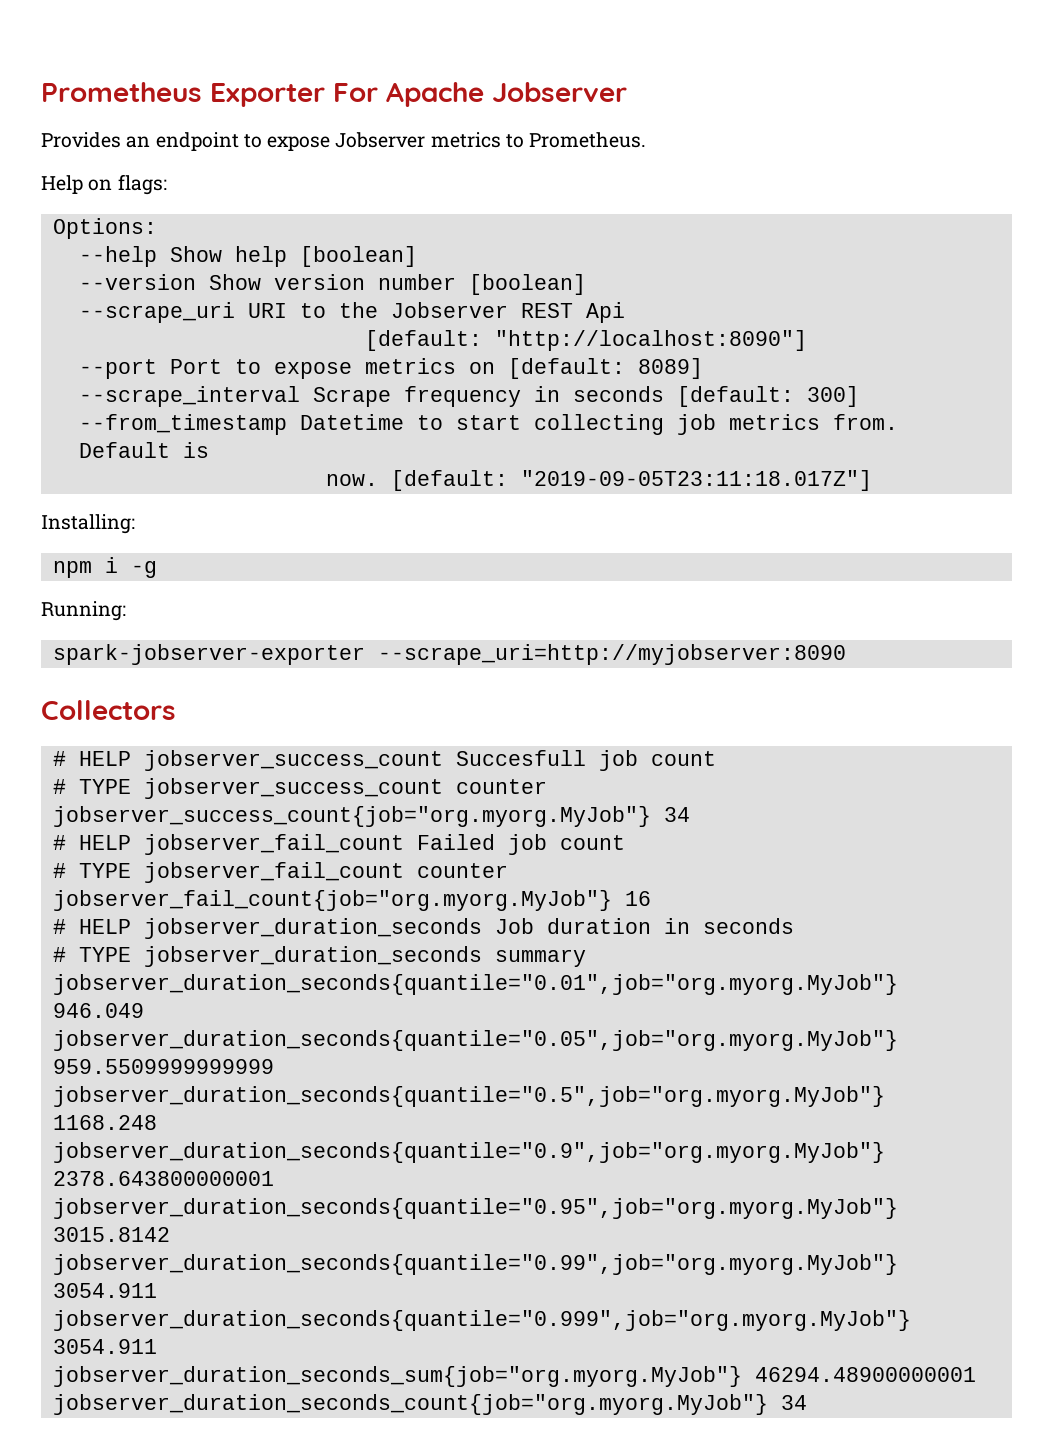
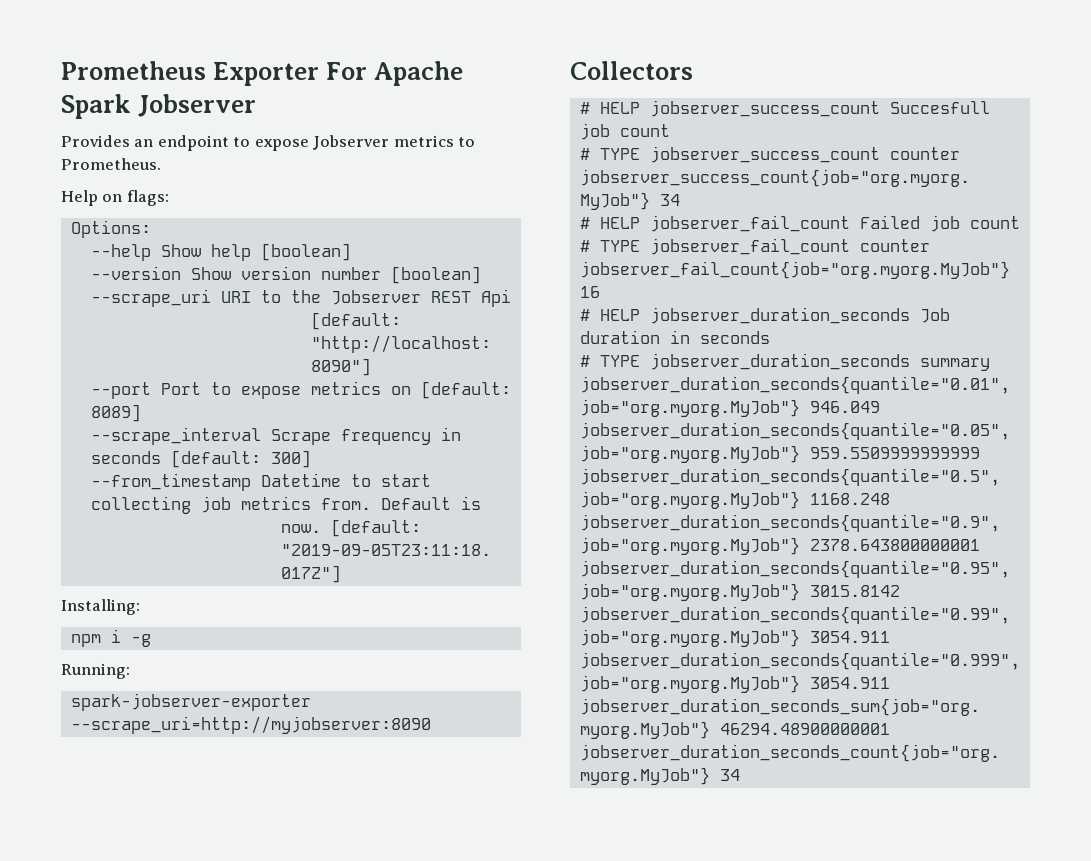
- Prometheus Exporter For Apache Jobserver
+ Prometheus Exporter For Apache Spark Jobserver

